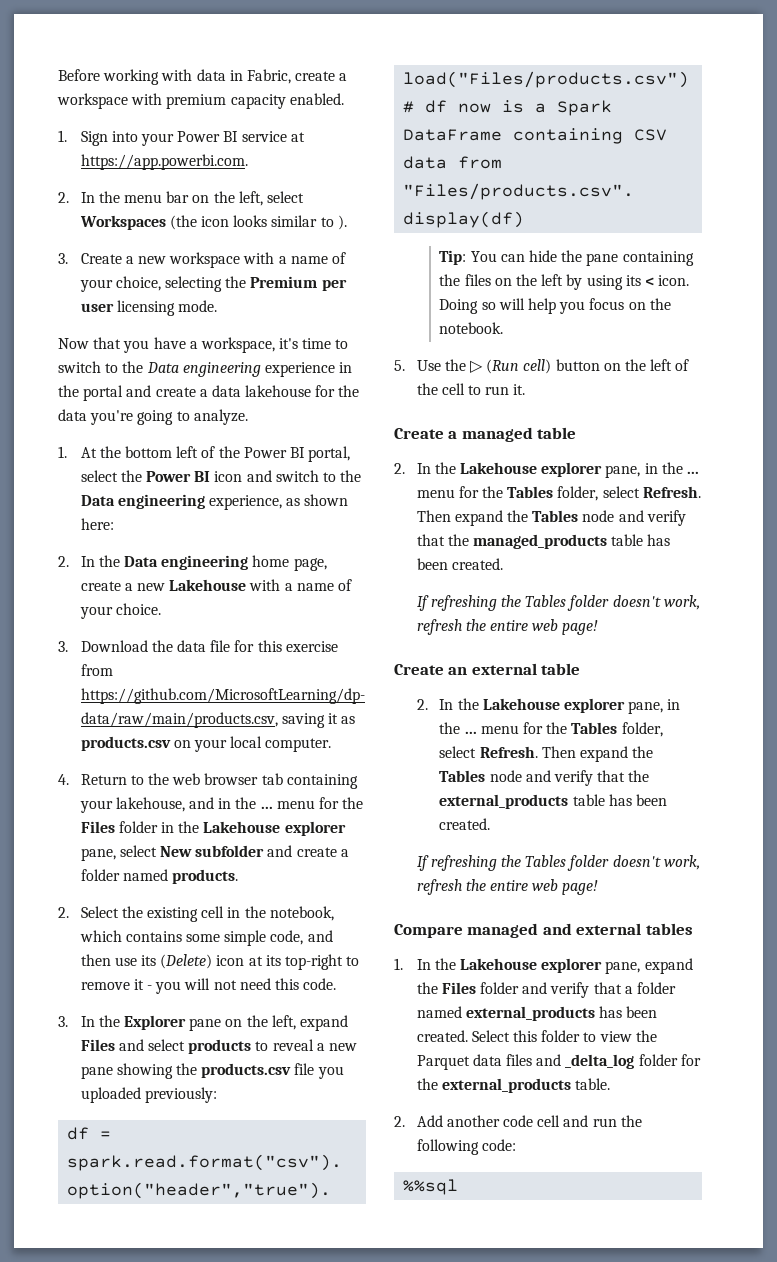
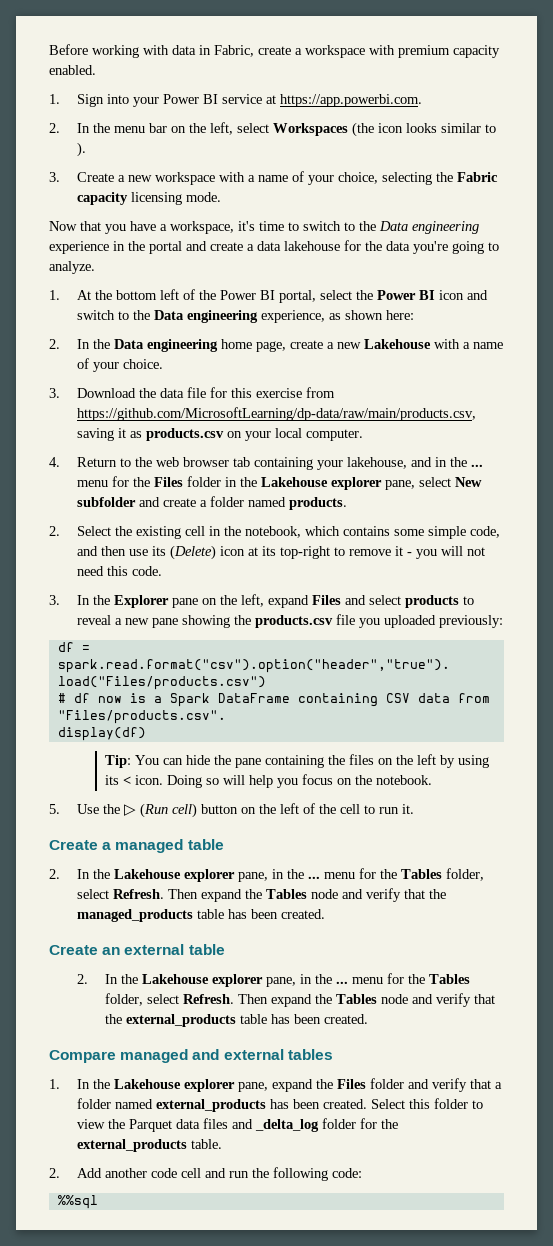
- 3. Create a new workspace with a name of your choice, selecting the Premium per user licensing mode.
+ 3. Create a new workspace with a name of your choice, selecting the Fabric capacity licensing mode.
  Then expand the Tables node and verify that the managed_products table has been created.
- If refreshing the Tables folder doesn't work, refresh the entire web page!
  Then expand the Tables node and verify that the external_products table has been created.
- If refreshing the Tables folder doesn't work, refresh the entire web page!

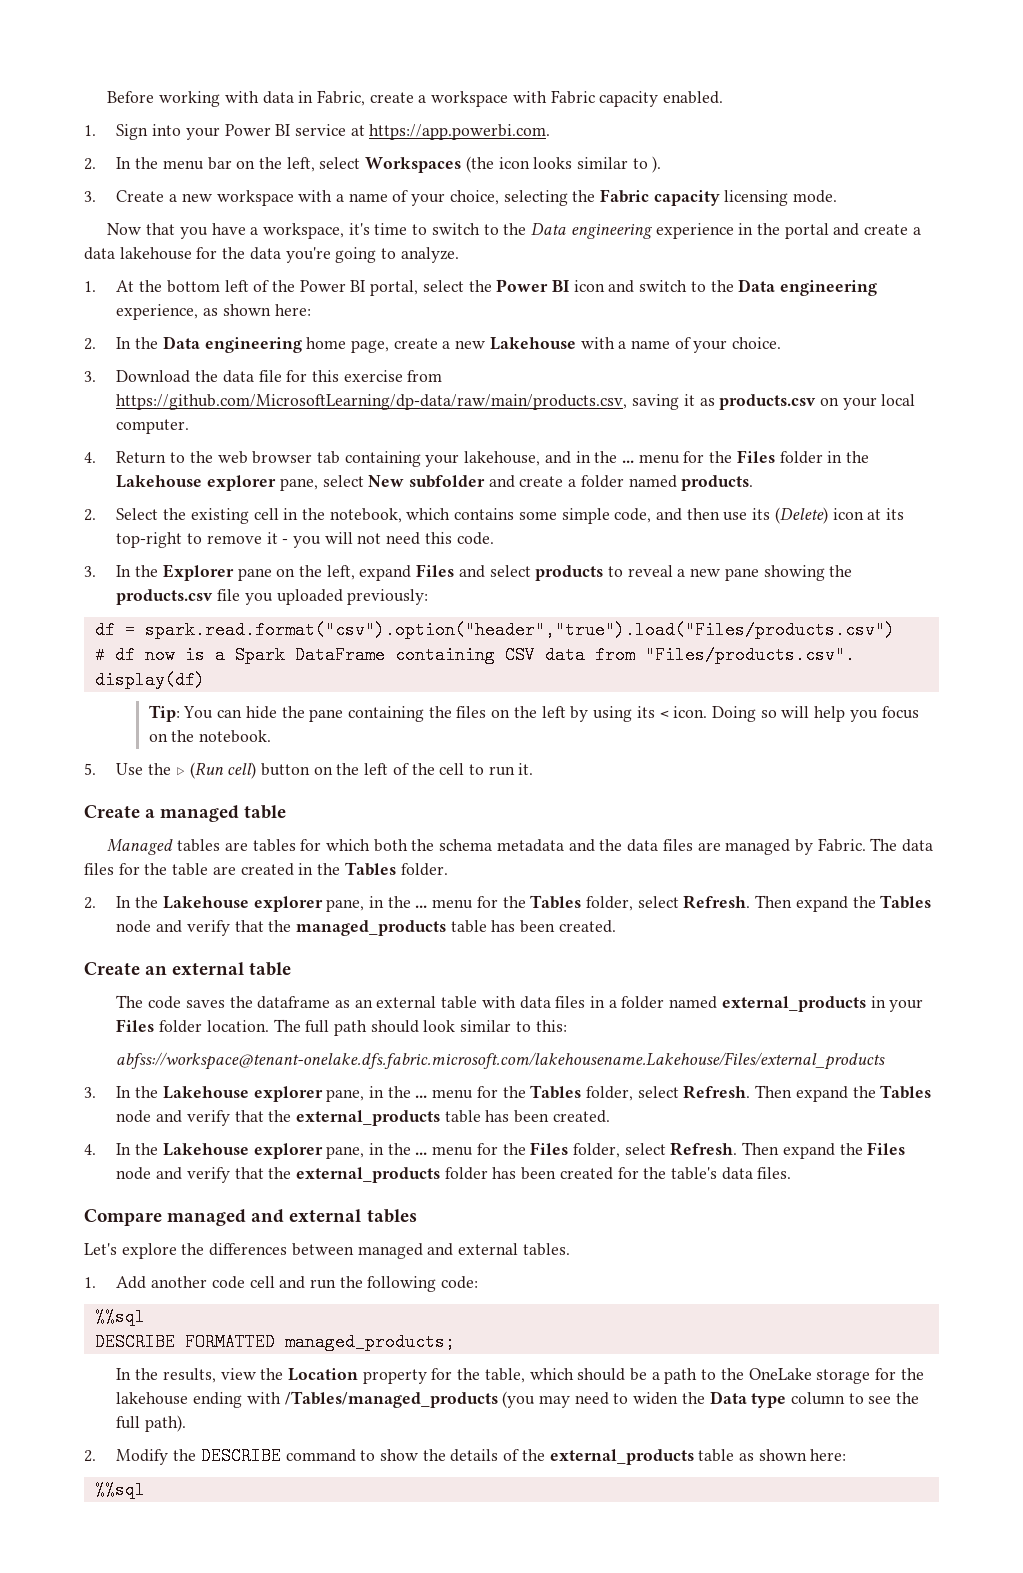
- Before working with data in Fabric, create a workspace with premium capacity enabled.
+ Before working with data in Fabric, create a workspace with Fabric capacity enabled.
+ Managed tables are tables for which both the schema metadata and the data files are managed by Fabric. The data files for the table are created in the Tables folder.
  Create an external table
- 2. In the Lakehouse explorer pane, in the ... menu for the Tables folder, select Refresh.
+ The code saves the dataframe as an external table with data files in a folder named external_products in your Files folder location. The full path should look similar to this:
+ abfss://workspace@tenant-onelake.dfs.fabric.microsoft.com/lakehousename.Lakehouse/Files/external_products
+ 3. In the Lakehouse explorer pane, in the ... menu for the Tables folder, select Refresh.
+ 4. In the Lakehouse explorer pane, in the ... menu for the Files folder, select Refresh. Then expand the Files node and verify that the external_products folder has been created for the table's data files.
- 1. In the Lakehouse explorer pane, expand the Files folder and verify that a folder named external_products has been created. Select this folder to view the Parquet data files and _delta_log folder for the external_products table.
- 2. Add another code cell and run the following code:
+ Let's explore the differences between managed and external tables.
+ 1. Add another code cell and run the following code:
+ DESCRIBE FORMATTED managed_products;
+ In the results, view the Location property for the table, which should be a path to the OneLake storage for the lakehouse ending with /Tables/managed_products (you may need to widen the Data type column to see the full path).
+ 2. Modify the DESCRIBE command to show the details of the external_products table as shown here:
+ %%sql

